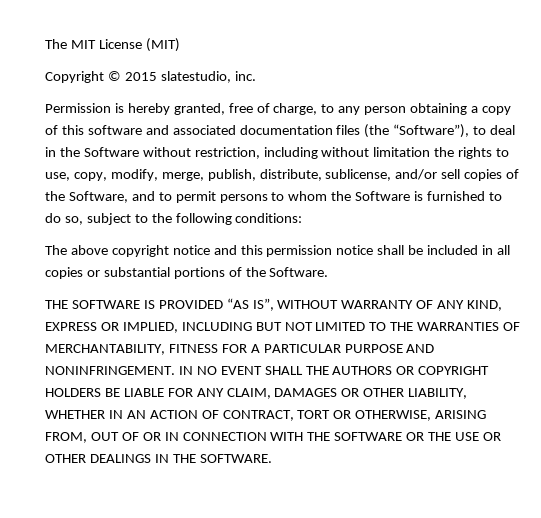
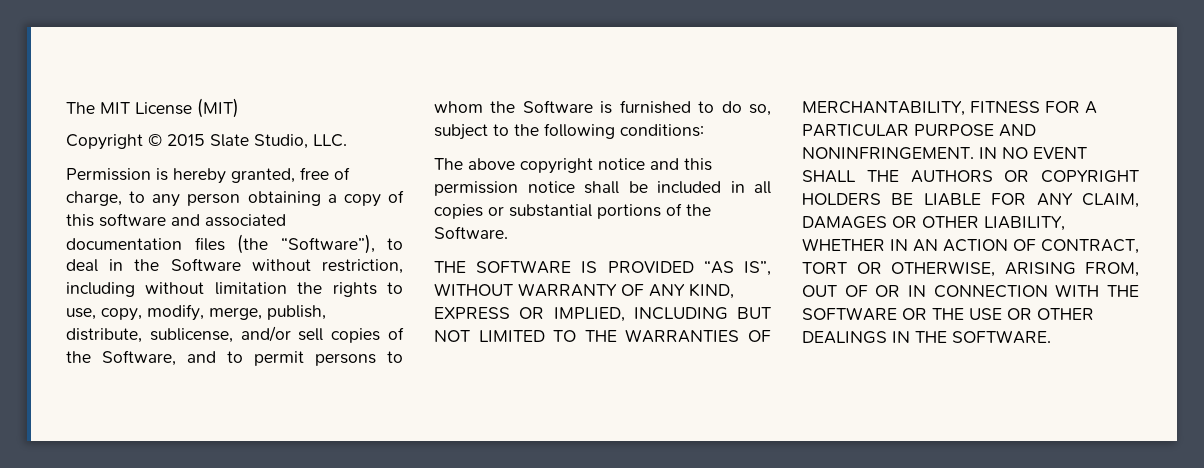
- Copyright © 2015 slatestudio, inc.
+ Copyright © 2015 Slate Studio, LLC.

